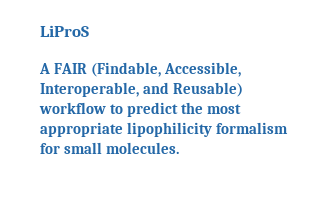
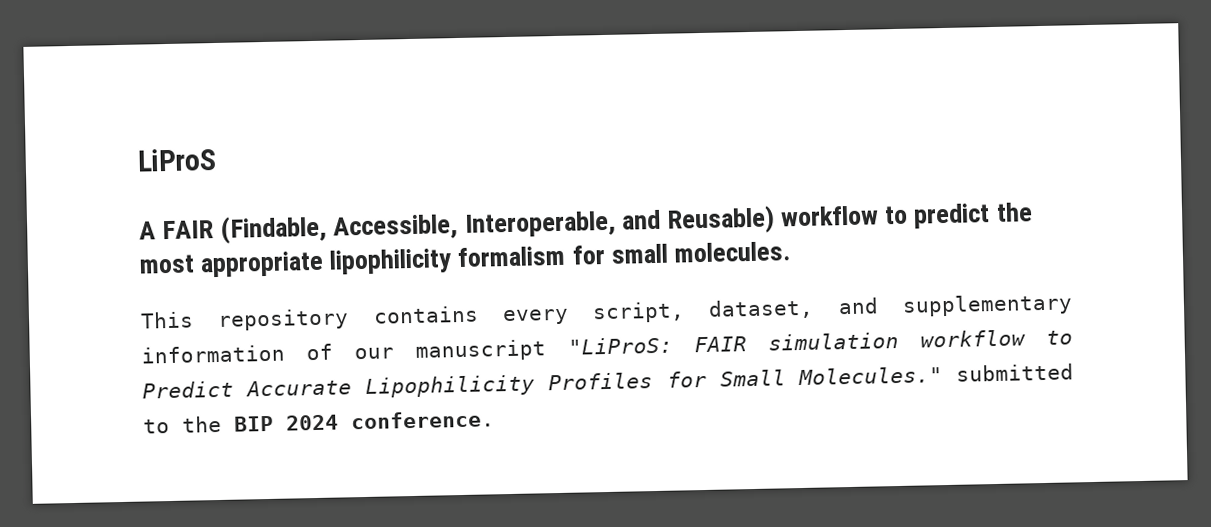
+ This repository contains every script, dataset, and supplementary information of our manuscript "LiProS: FAIR simulation workflow to Predict Accurate Lipophilicity Profiles for Small Molecules." submitted to the BIP 2024 conference.

